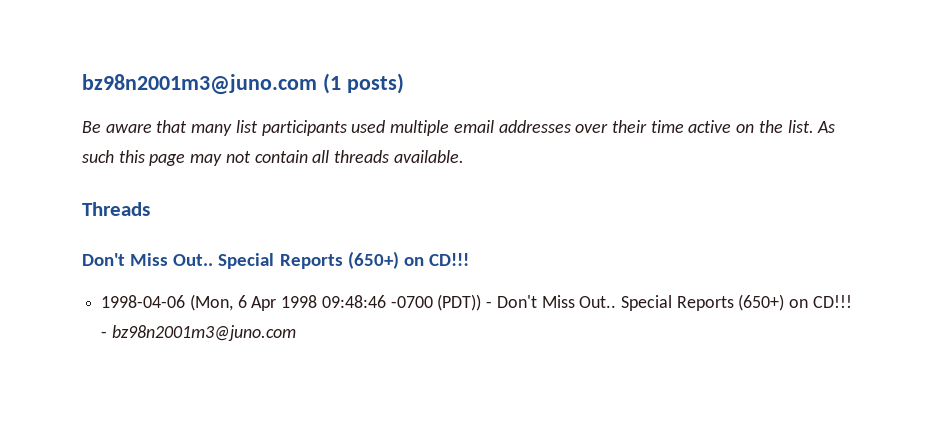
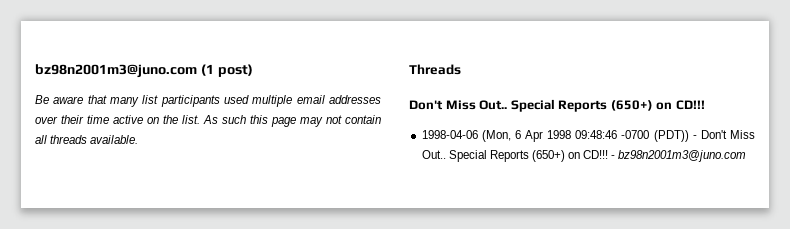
- bz98n2001m3@juno.com (1 posts)
+ bz98n2001m3@juno.com (1 post)

